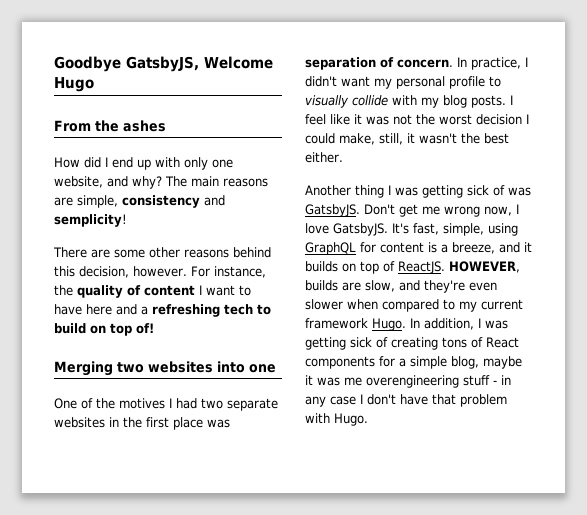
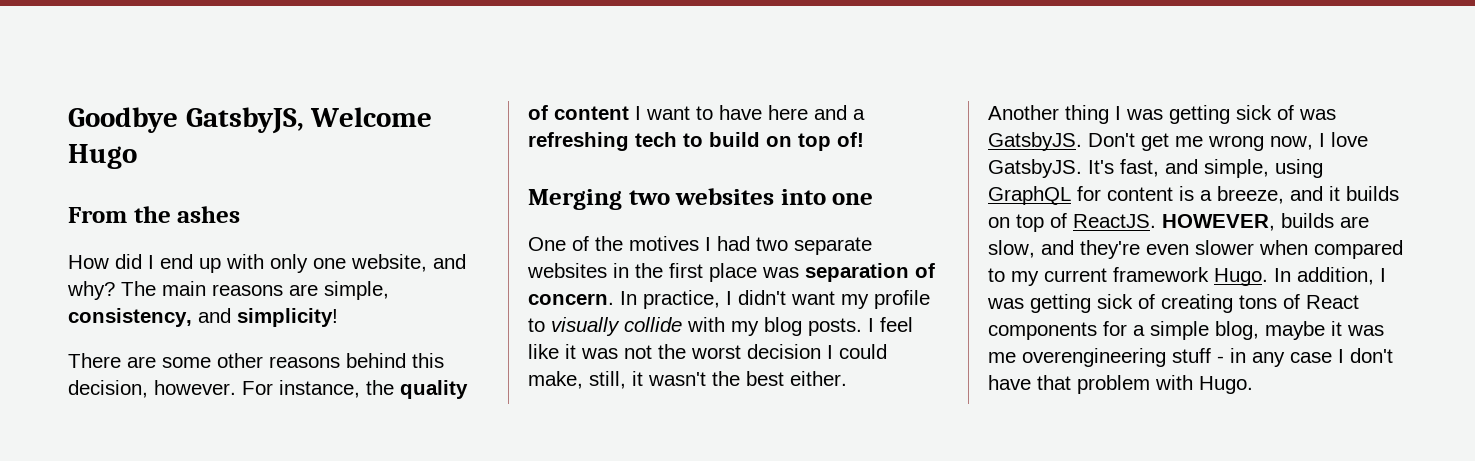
- The main reasons are simple, consistency and semplicity!
+ The main reasons are simple, consistency, and simplicity!
- In practice, I didn't want my personal profile to visually collide with my blog posts.
+ In practice, I didn't want my profile to visually collide with my blog posts.
- It's fast, simple, using GraphQL for content is a breeze, and it builds on top of ReactJS.
+ It's fast, and simple, using GraphQL for content is a breeze, and it builds on top of ReactJS.

